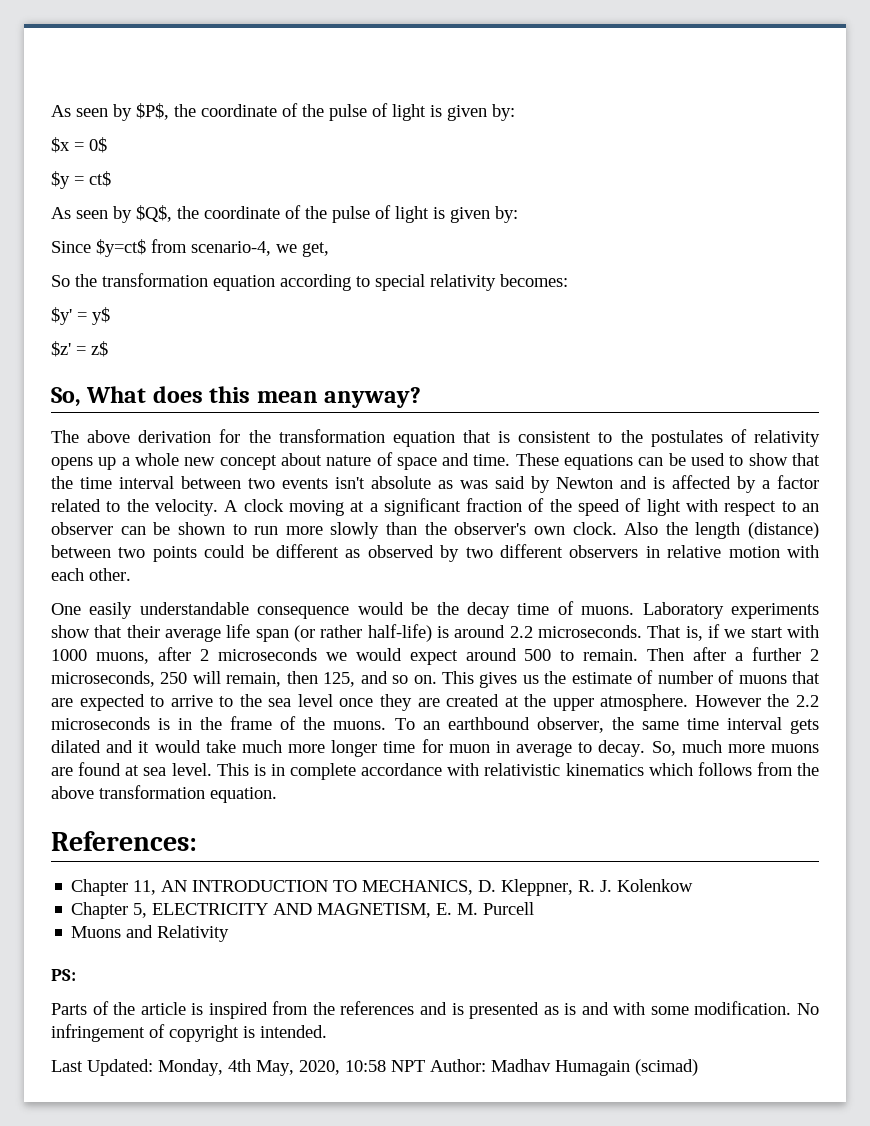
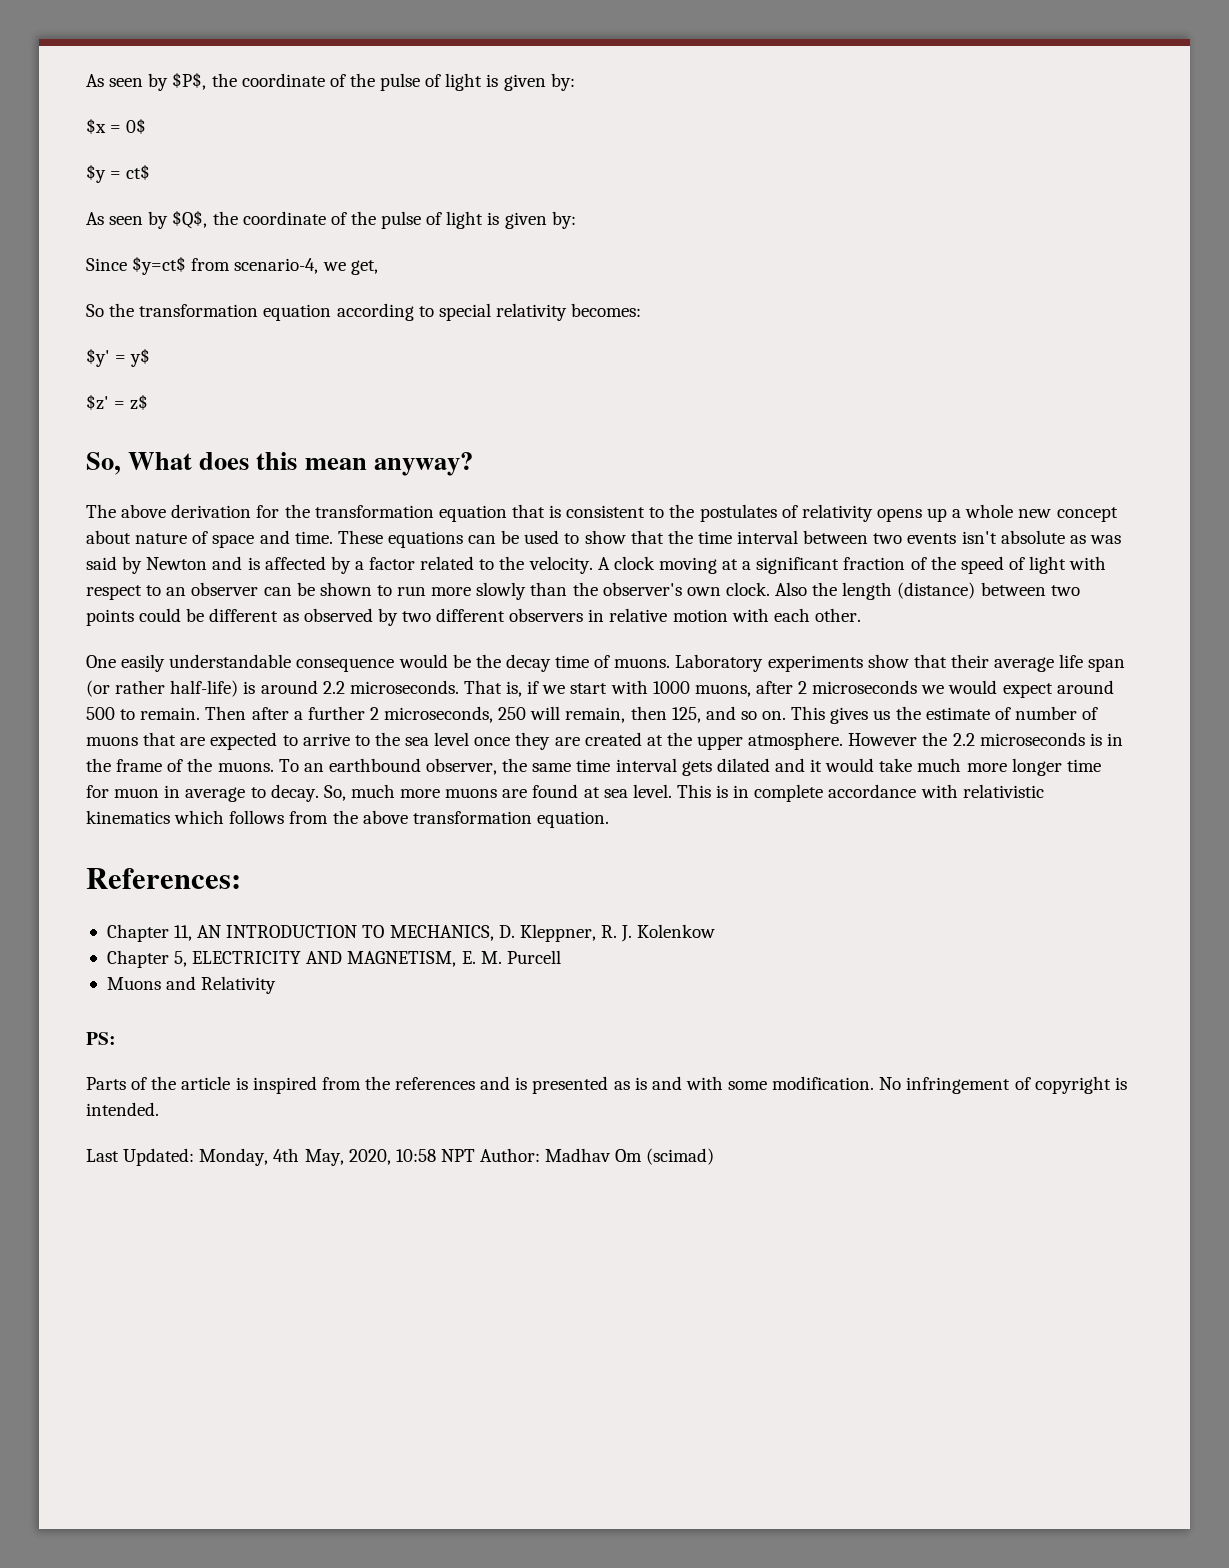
- Last Updated: Monday, 4th May, 2020, 10:58 NPT Author: Madhav Humagain (scimad)
+ Last Updated: Monday, 4th May, 2020, 10:58 NPT Author: Madhav Om (scimad)

